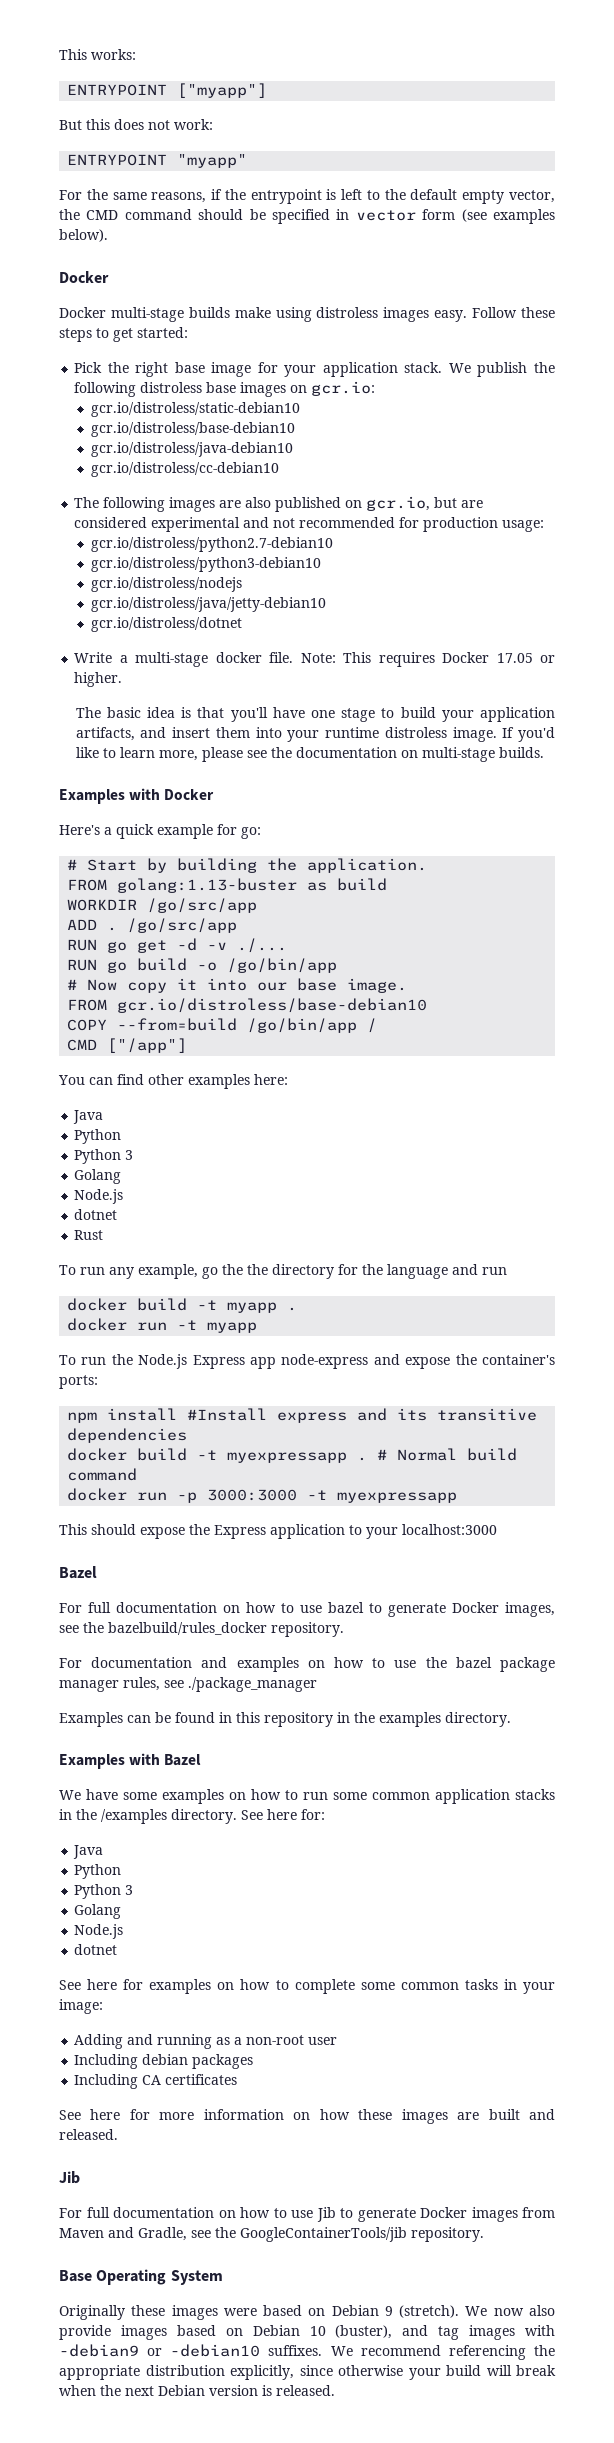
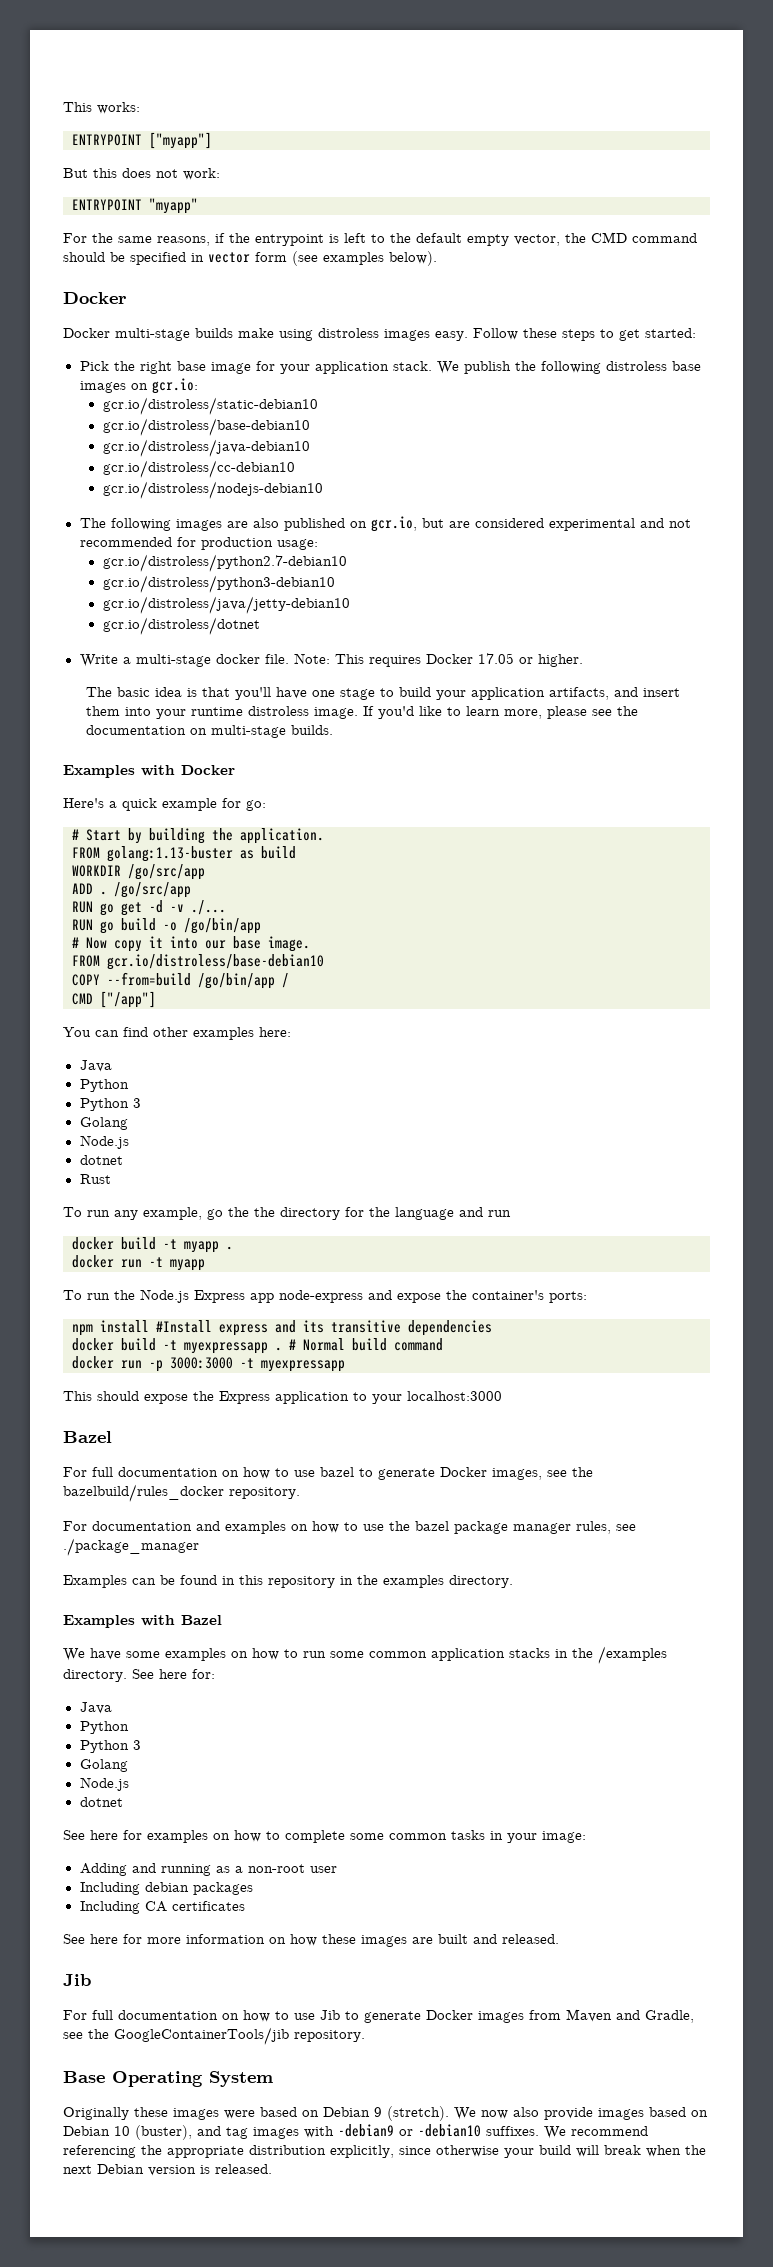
+ gcr.io/distroless/nodejs-debian10
- gcr.io/distroless/nodejs

